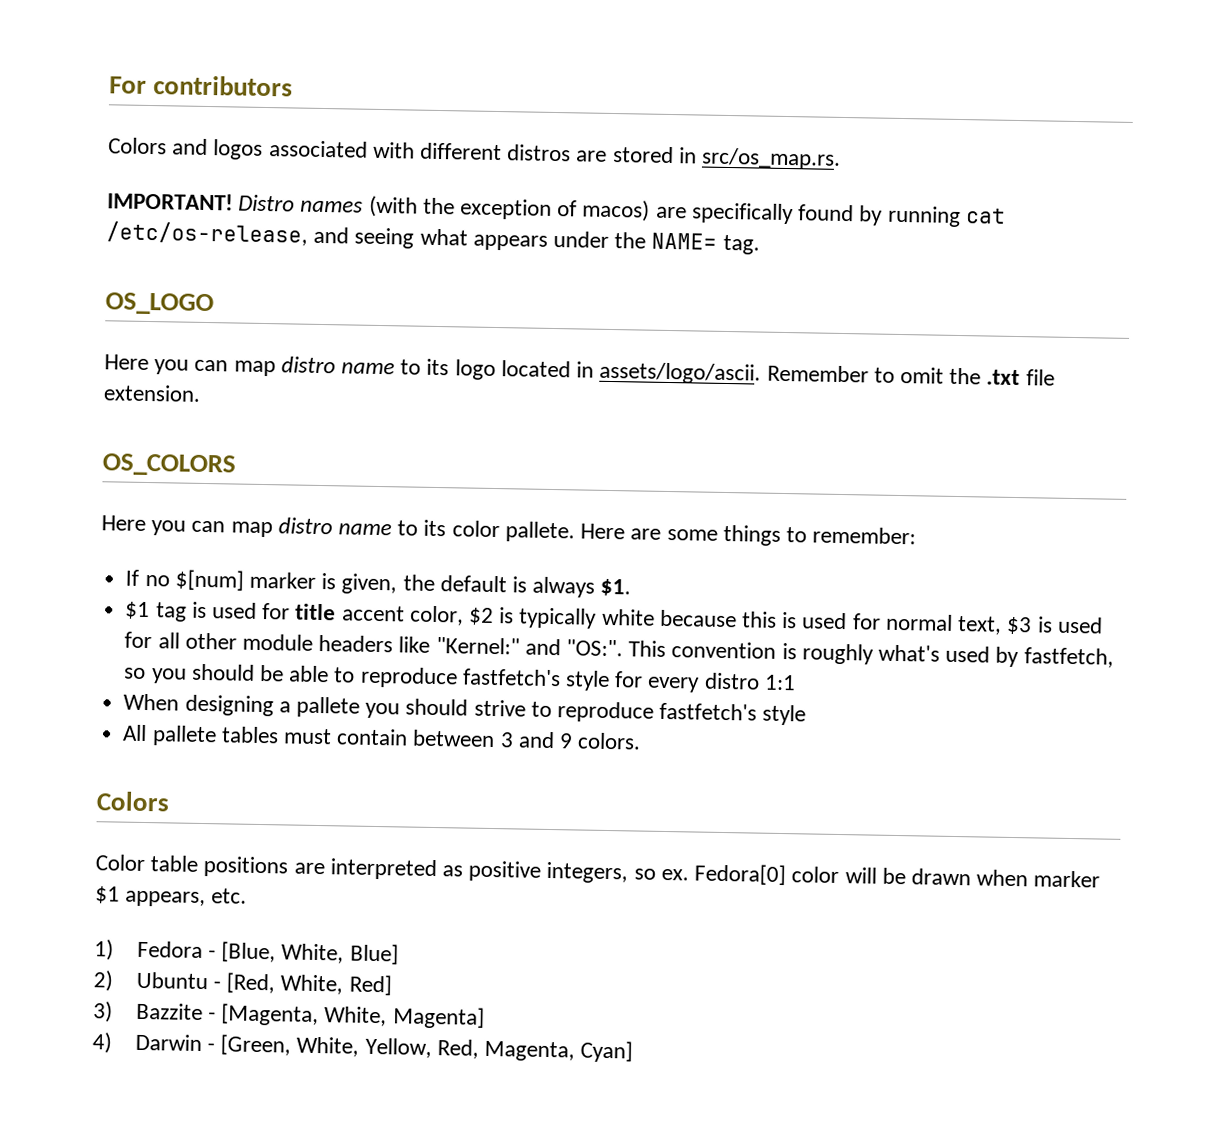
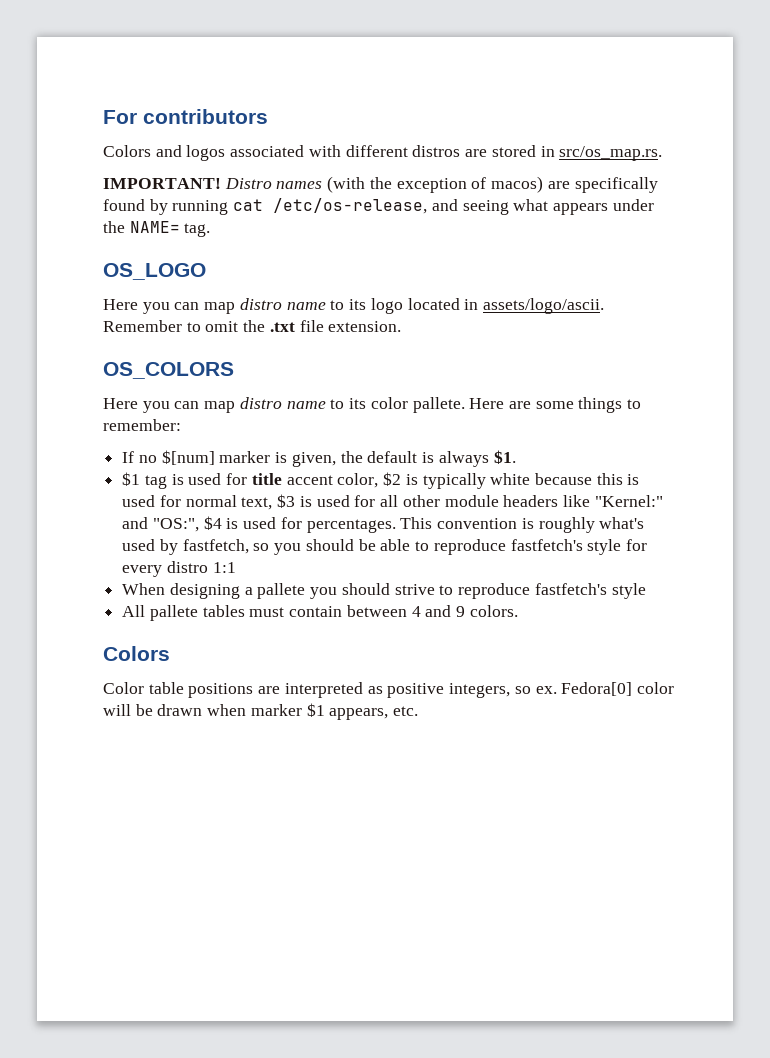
- $1 tag is used for title accent color, $2 is typically white because this is used for normal text, $3 is used for all other module headers like "Kernel:" and "OS:".
+ $1 tag is used for title accent color, $2 is typically white because this is used for normal text, $3 is used for all other module headers like "Kernel:" and "OS:", $4 is used for percentages.
- All pallete tables must contain between 3 and 9 colors.
+ All pallete tables must contain between 4 and 9 colors.
- 1) Fedora - [Blue, White, Blue]
- 2) Ubuntu - [Red, White, Red]
- 3) Bazzite - [Magenta, White, Magenta]
- 4) Darwin - [Green, White, Yellow, Red, Magenta, Cyan]

